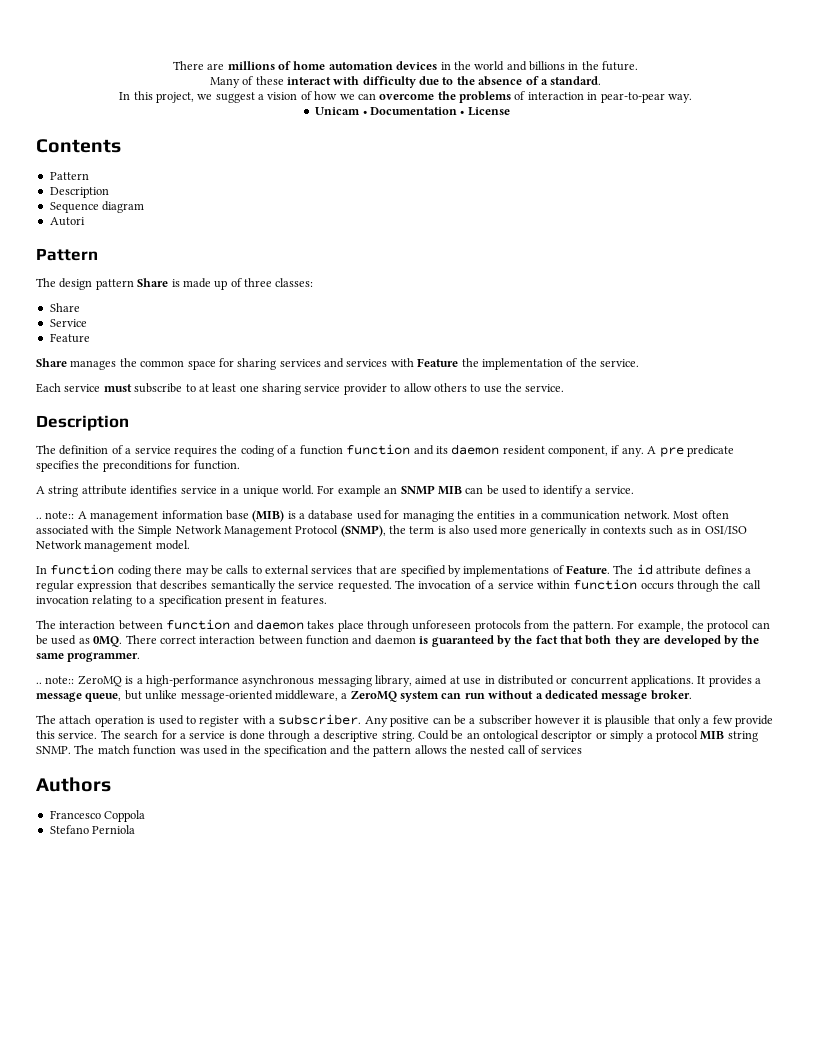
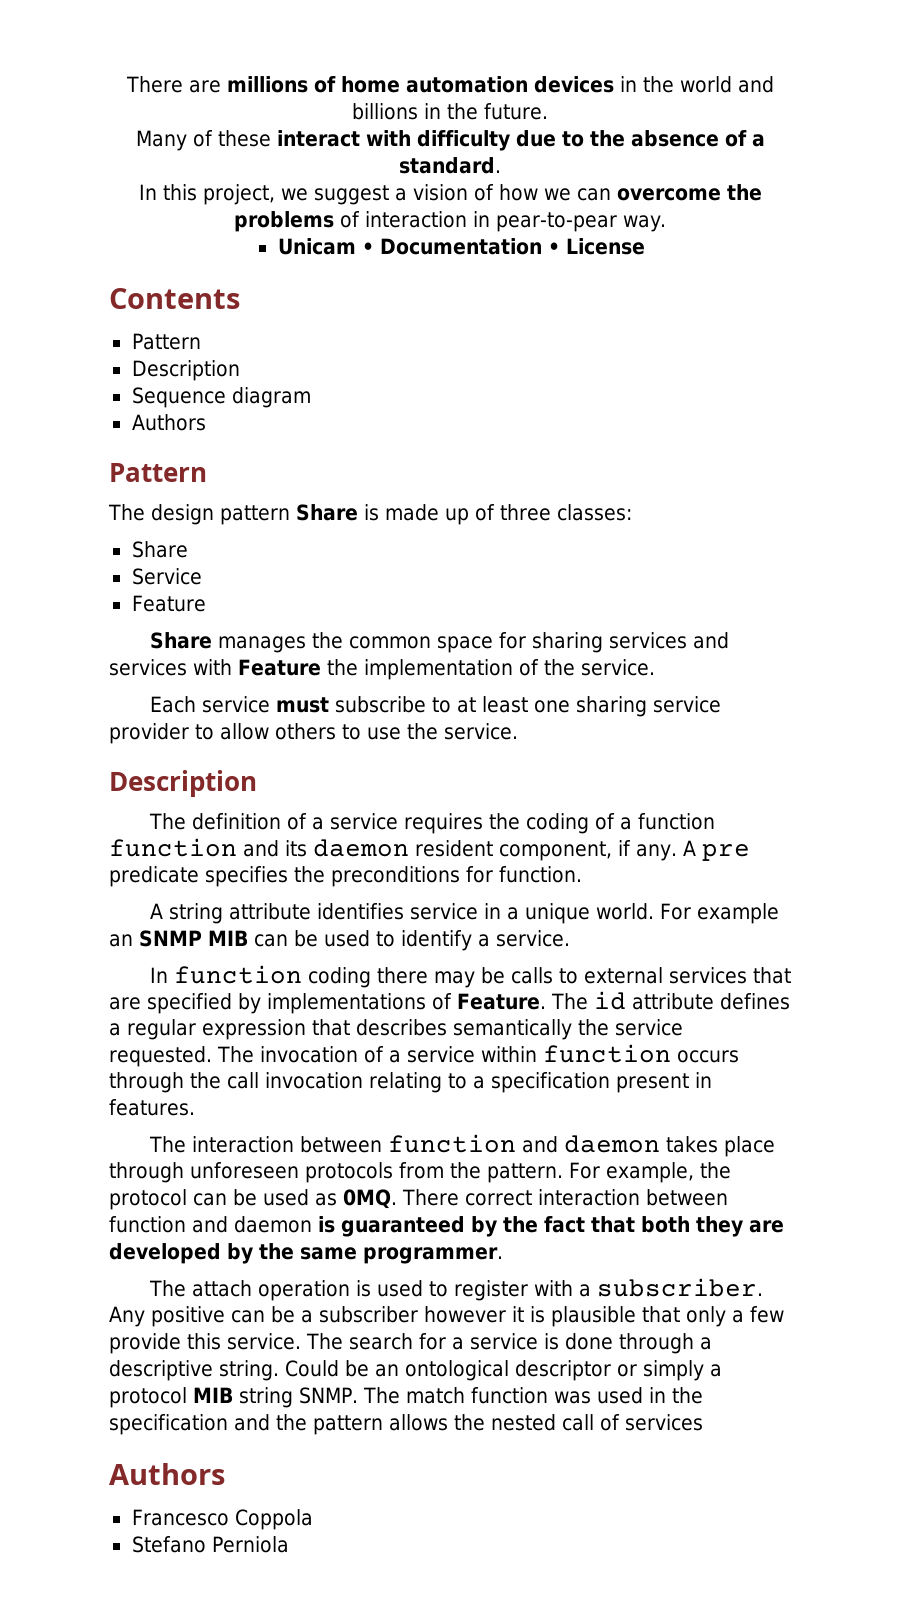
  Sequence diagram
- Autori
+ Authors
- .. note:: A management information base (MIB) is a database used for managing the entities in a communication network. Most often associated with the Simple Network Management Protocol (SNMP), the term is also used more generically in contexts such as in OSI/ISO Network management model.
- .. note:: ZeroMQ is a high-performance asynchronous messaging library, aimed at use in distributed or concurrent applications. It provides a message queue, but unlike message-oriented middleware, a ZeroMQ system can run without a dedicated message broker.

